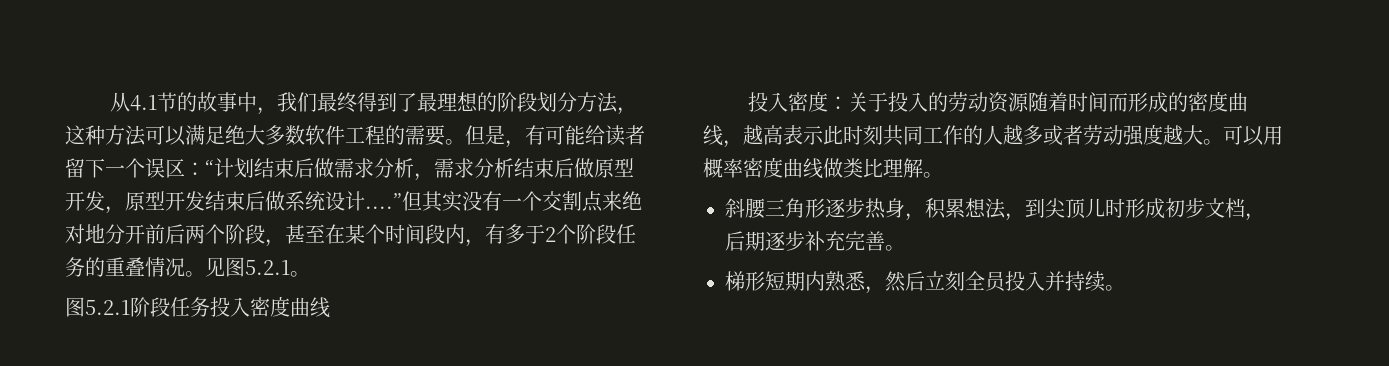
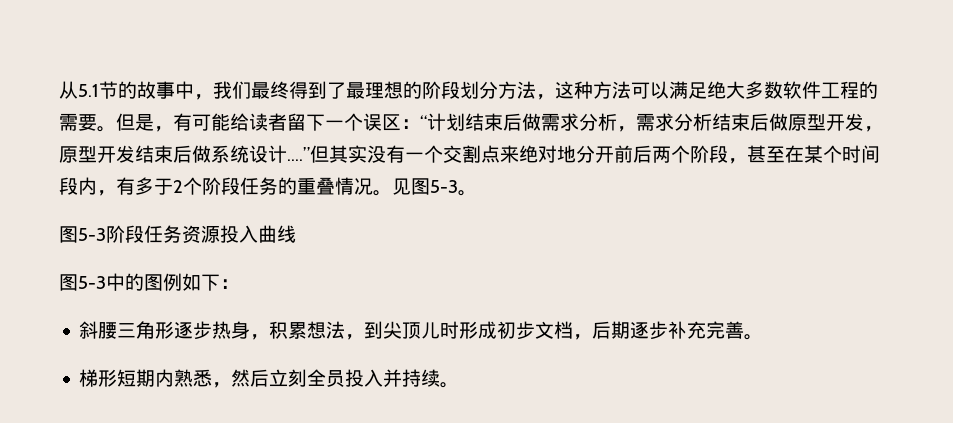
- 从4.1节的故事中，我们最终得到了最理想的阶段划分方法，这种方法可以满足绝大多数软件工程的需要。
+ 从5.1节的故事中，我们最终得到了最理想的阶段划分方法，这种方法可以满足绝大多数软件工程的需要。
- 见图5.2.1。
+ 见图5-3。
- 图5.2.1阶段任务投入密度曲线
+ 图5-3阶段任务资源投入曲线
- 投入密度：关于投入的劳动资源随着时间而形成的密度曲线，越高表示此时刻共同工作的人越多或者劳动强度越大。可以用概率密度曲线做类比理解。
+ 图5-3中的图例如下：

